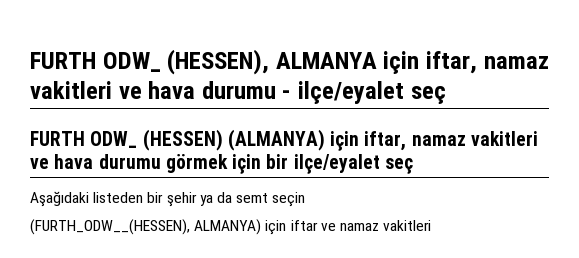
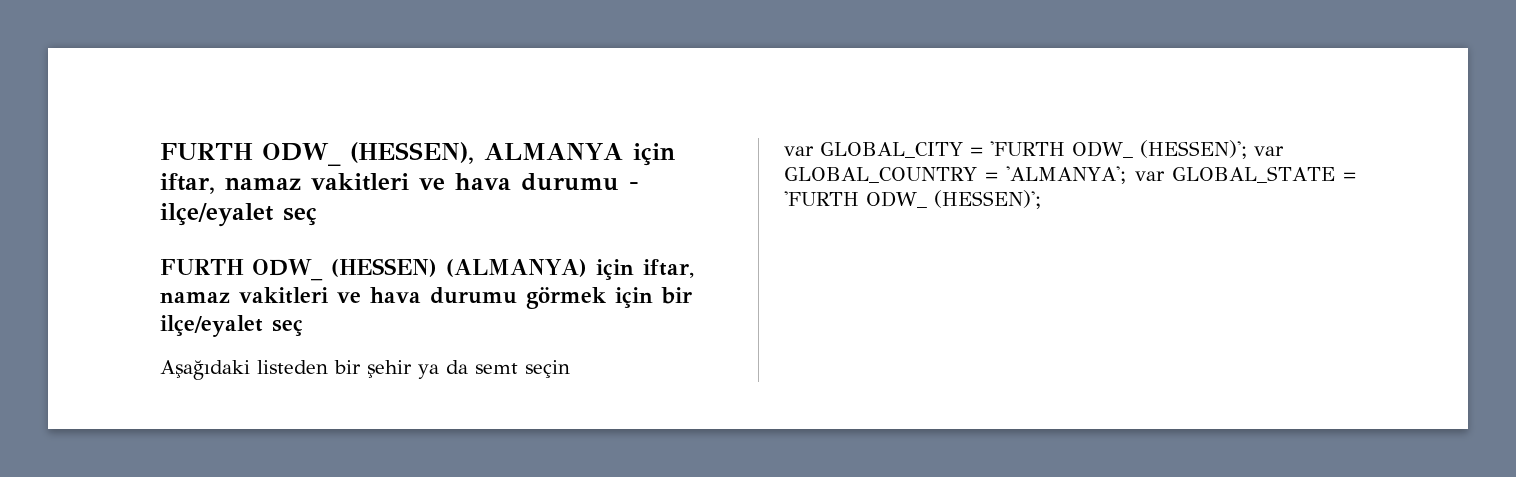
- (FURTH_ODW__(HESSEN), ALMANYA) için iftar ve namaz vakitleri
+ var GLOBAL_CITY = 'FURTH ODW_ (HESSEN)'; var GLOBAL_COUNTRY = 'ALMANYA'; var GLOBAL_STATE = 'FURTH ODW_ (HESSEN)';

